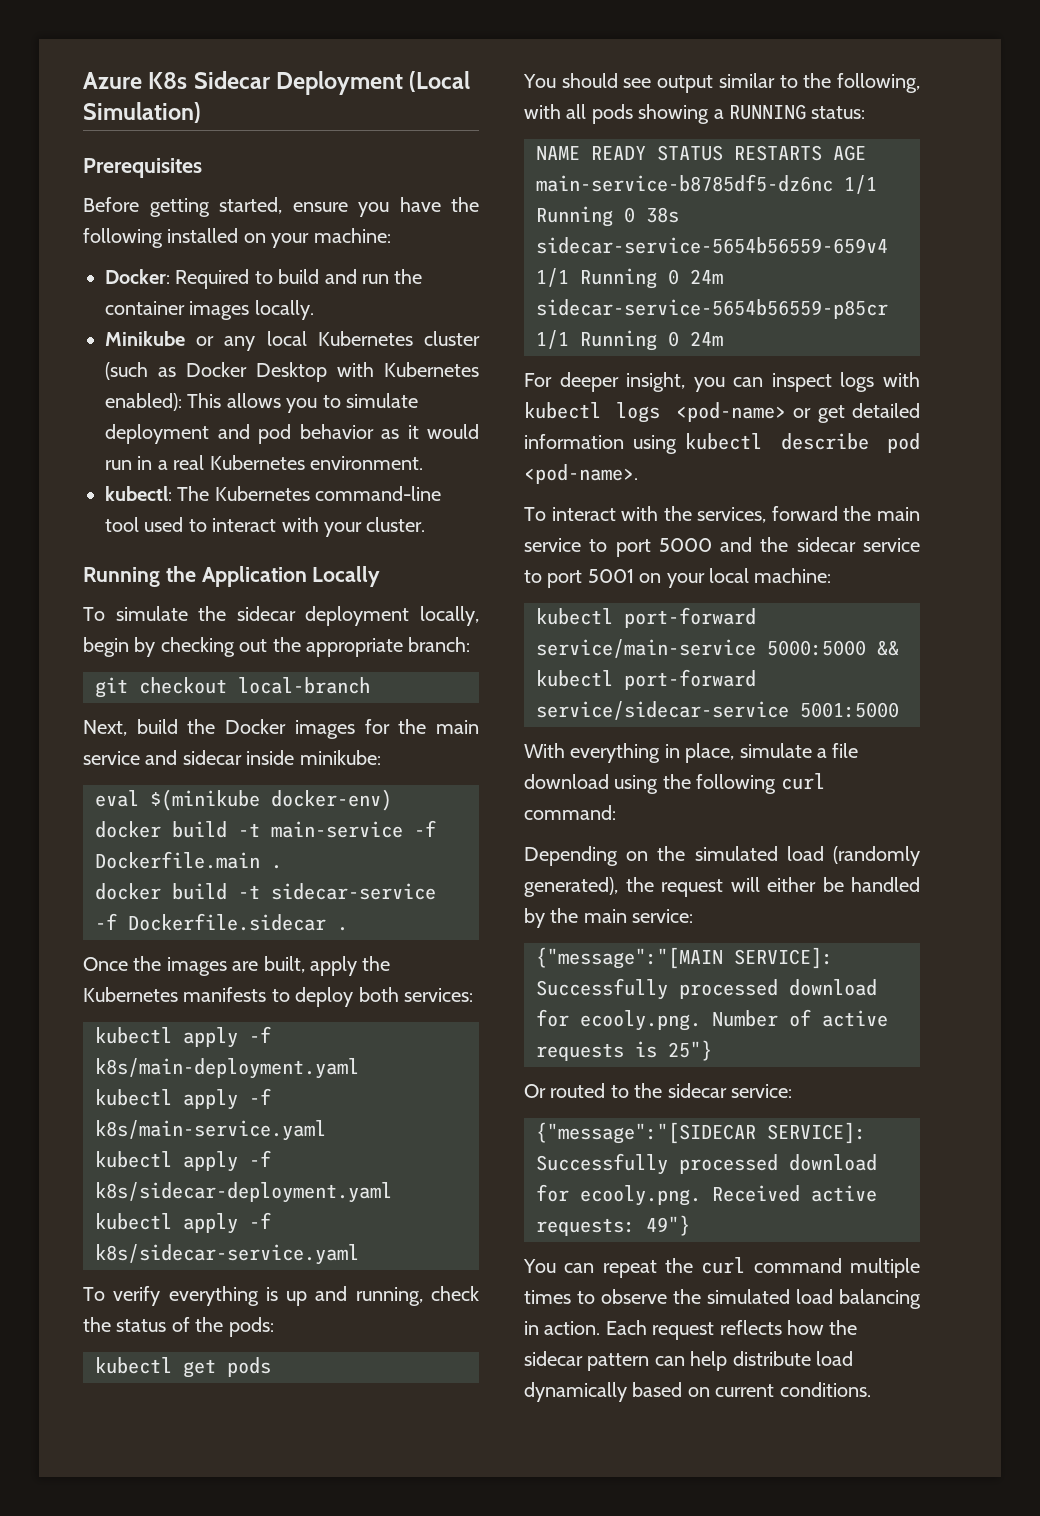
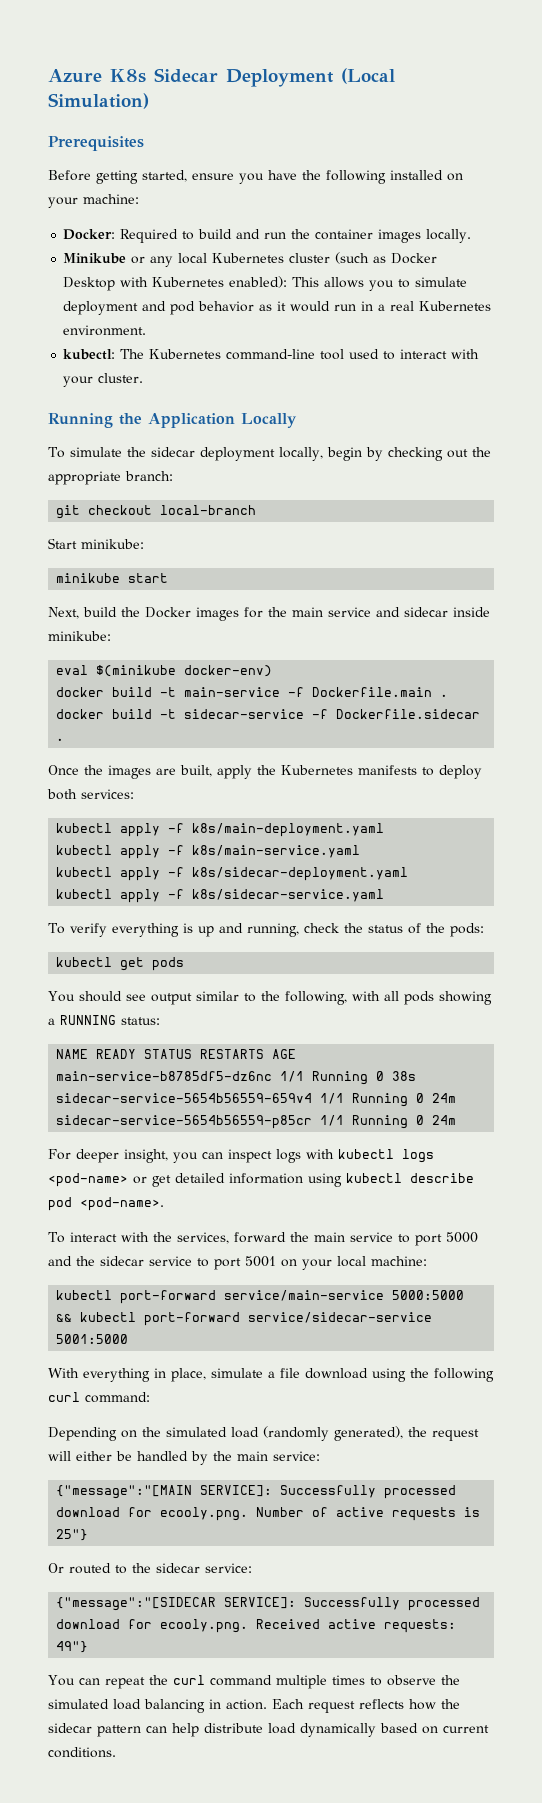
+ Start minikube:
+ minikube start

